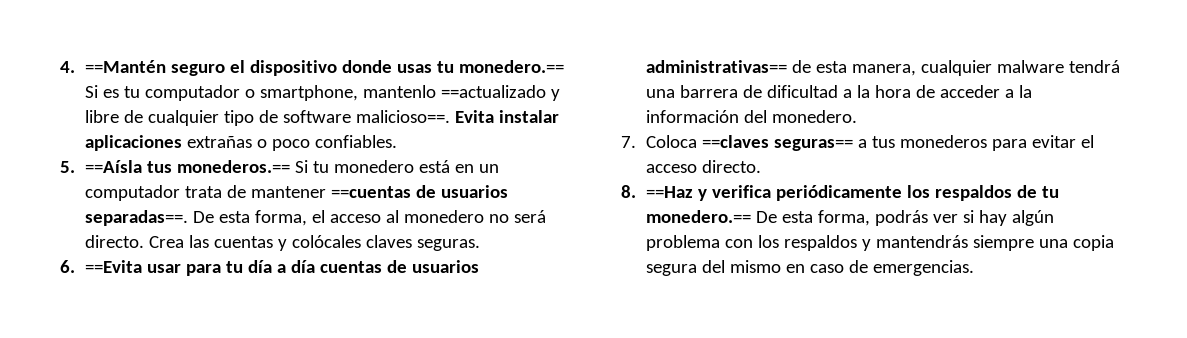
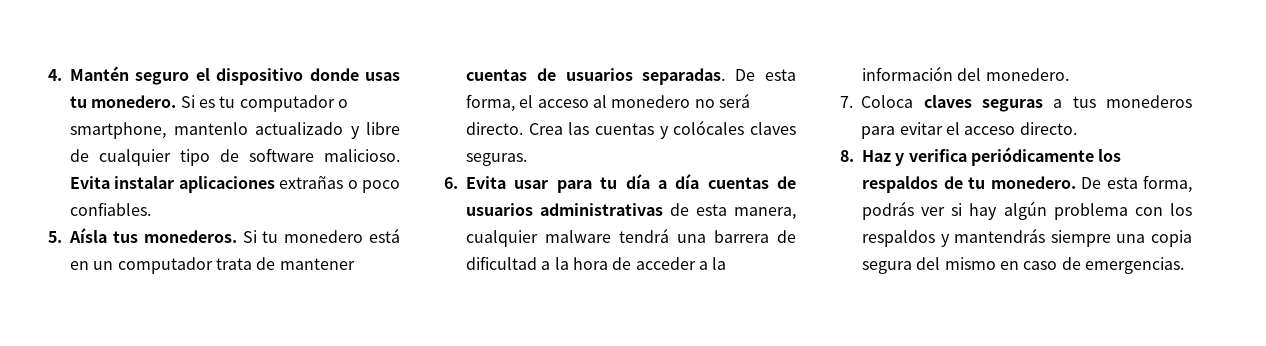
- 4. ==Mantén seguro el dispositivo donde usas tu monedero.== Si es tu computador o smartphone, mantenlo ==actualizado y libre de cualquier tipo de software malicioso==.
+ 4. Mantén seguro el dispositivo donde usas tu monedero. Si es tu computador o smartphone, mantenlo actualizado y libre de cualquier tipo de software malicioso.
- 5. ==Aísla tus monederos.== Si tu monedero está en un computador trata de mantener ==cuentas de usuarios separadas==.
+ 5. Aísla tus monederos. Si tu monedero está en un computador trata de mantener cuentas de usuarios separadas.
- 6. ==Evita usar para tu día a día cuentas de usuarios administrativas== de esta manera, cualquier malware tendrá una barrera de dificultad a la hora de acceder a la información del monedero.
+ 6. Evita usar para tu día a día cuentas de usuarios administrativas de esta manera, cualquier malware tendrá una barrera de dificultad a la hora de acceder a la información del monedero.
- 7. Coloca ==claves seguras== a tus monederos para evitar el acceso directo.
+ 7. Coloca claves seguras a tus monederos para evitar el acceso directo.
- 8. ==Haz y verifica periódicamente los respaldos de tu monedero.== De esta forma, podrás ver si hay algún problema con los respaldos y mantendrás siempre una copia segura del mismo en caso de emergencias.
+ 8. Haz y verifica periódicamente los respaldos de tu monedero. De esta forma, podrás ver si hay algún problema con los respaldos y mantendrás siempre una copia segura del mismo en caso de emergencias.

